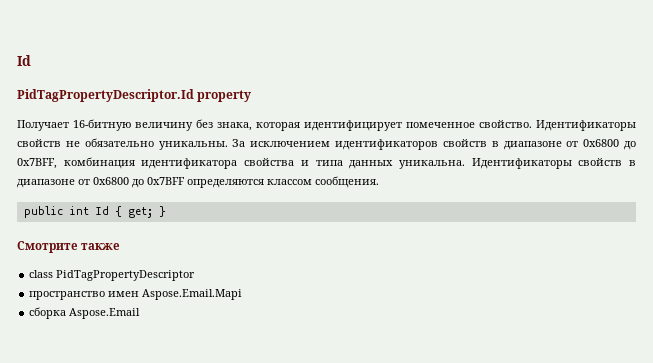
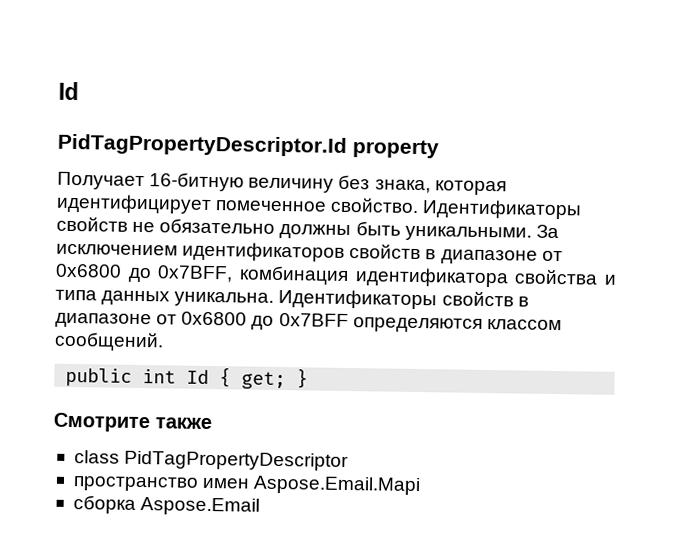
- Идентификаторы свойств не обязательно уникальны.
+ Идентификаторы свойств не обязательно должны быть уникальными.
- Идентификаторы свойств в диапазоне от 0x6800 до 0x7BFF определяются классом сообщения.
+ Идентификаторы свойств в диапазоне от 0x6800 до 0x7BFF определяются классом сообщений.

